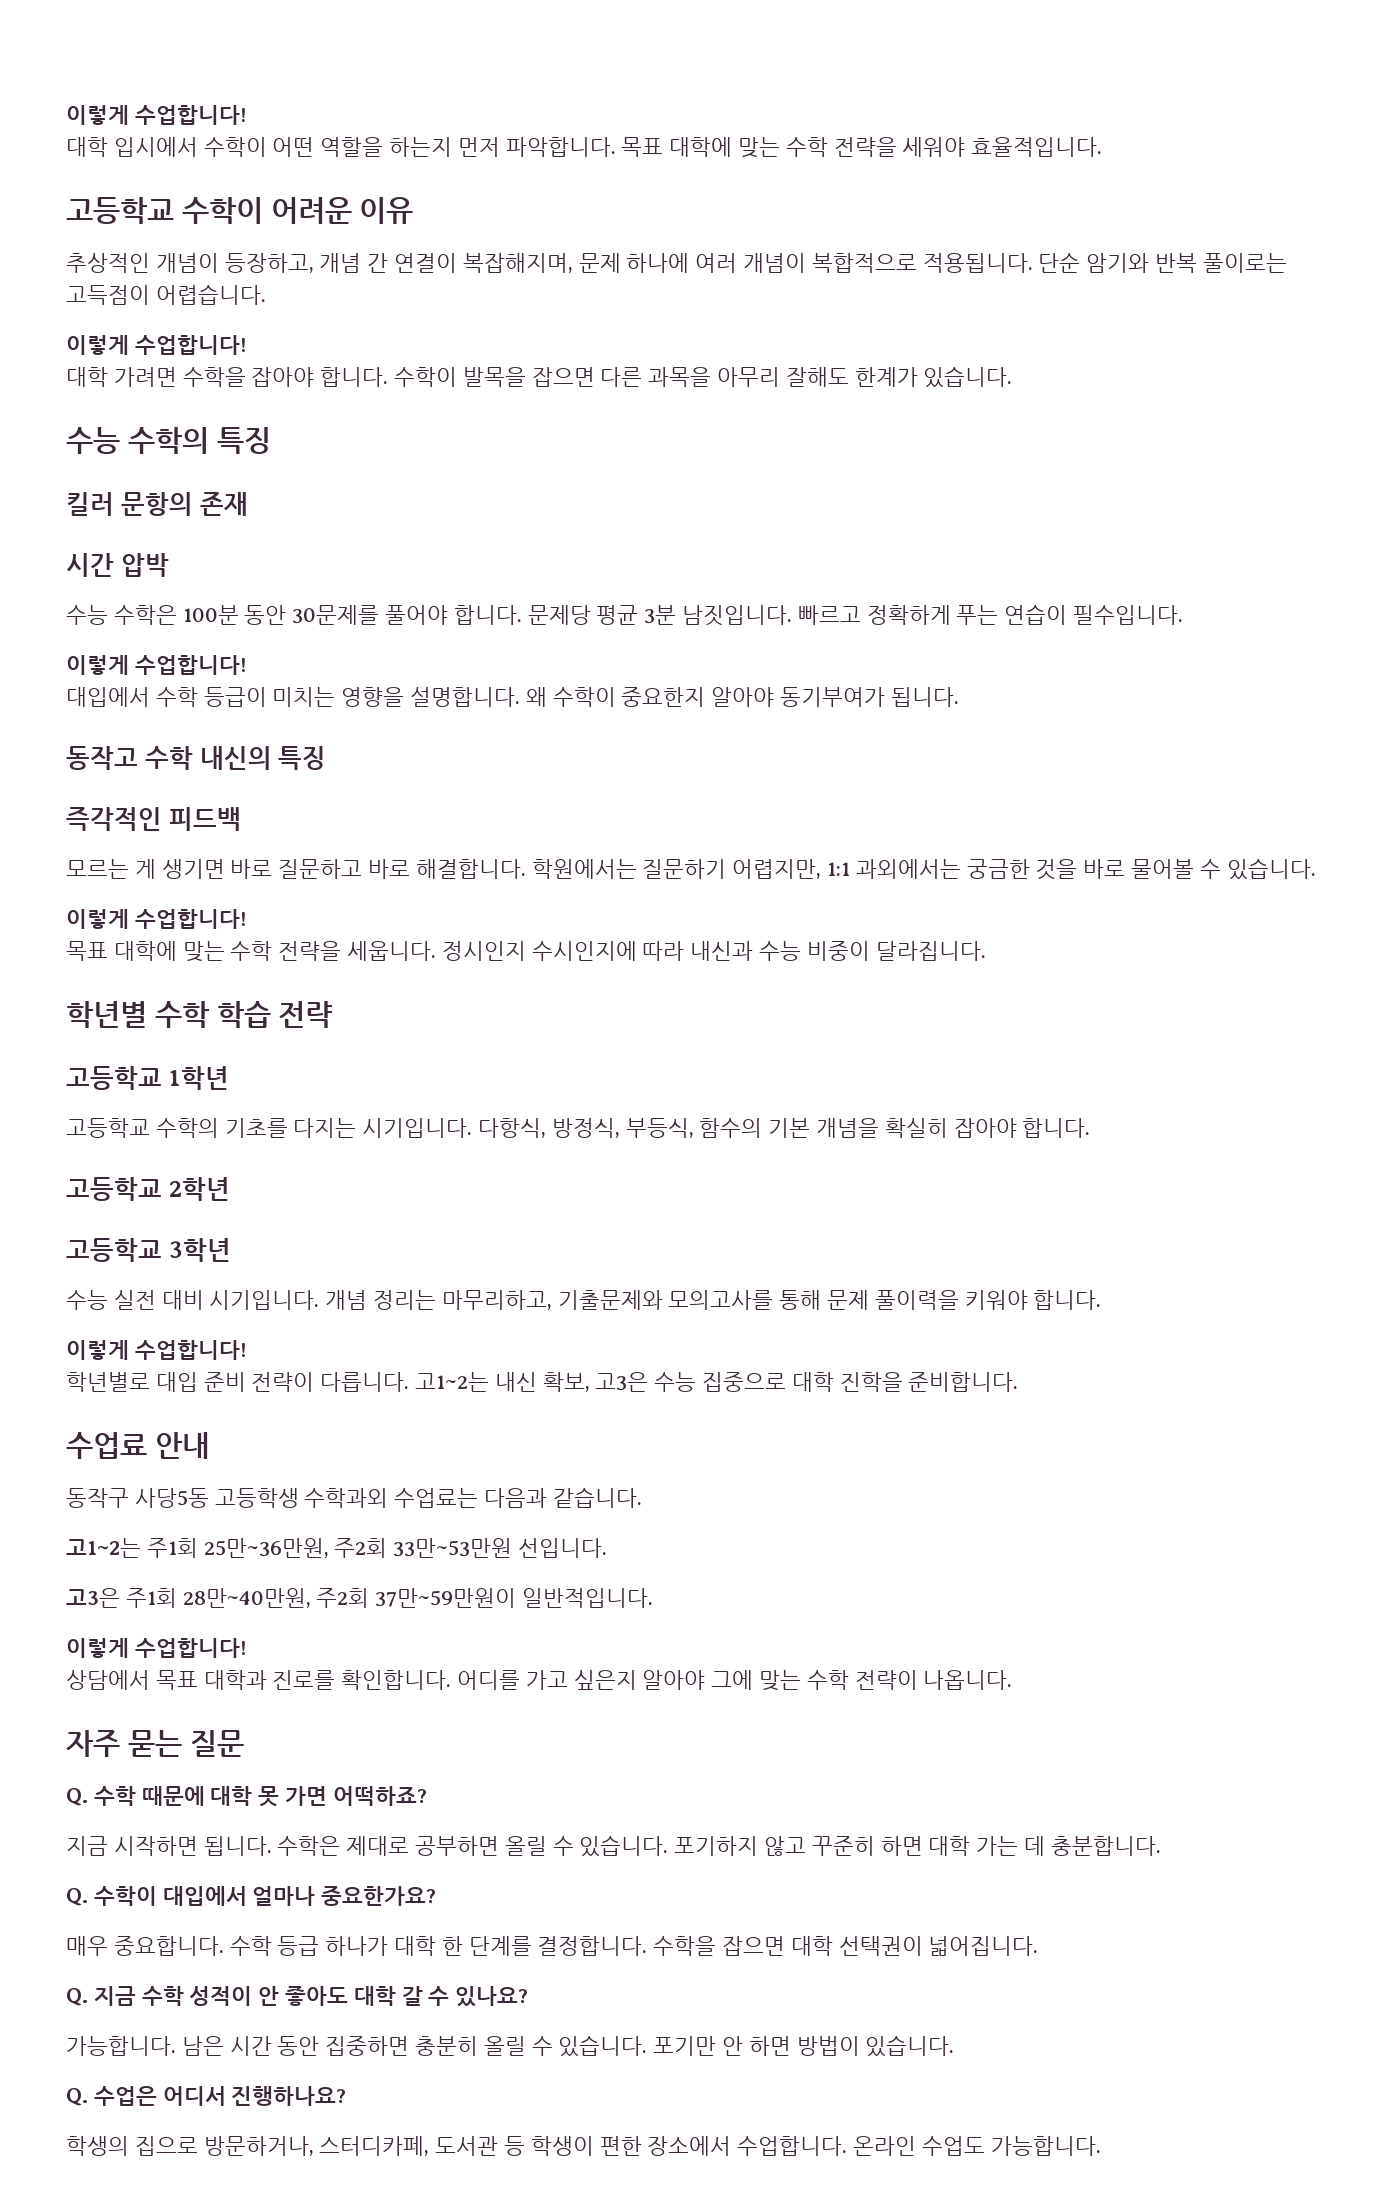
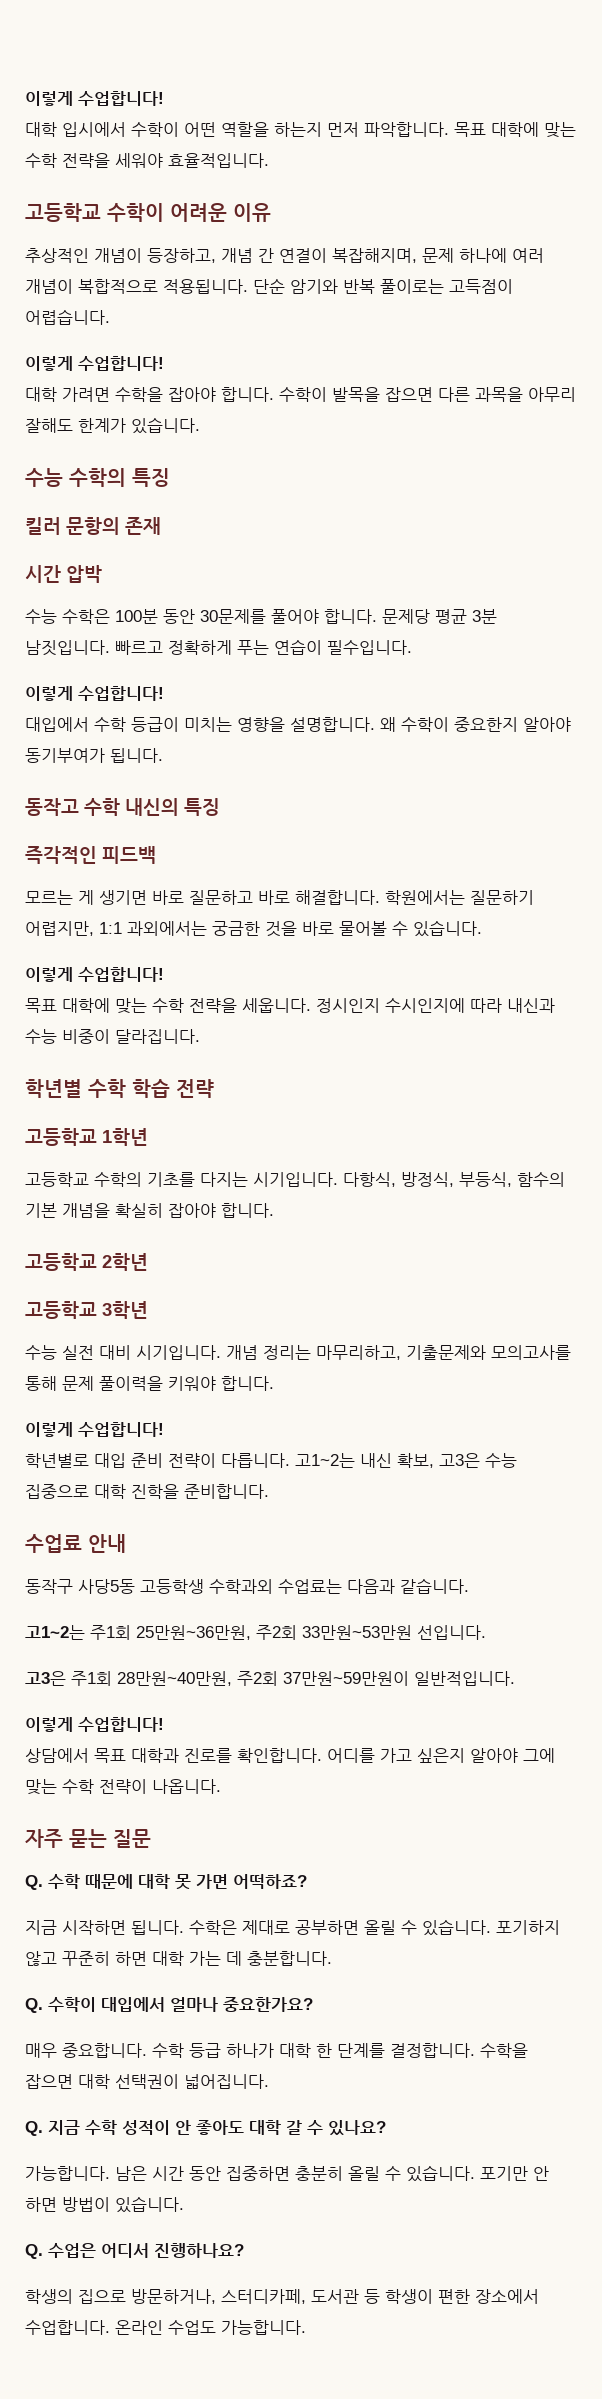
- 고1~2는 주1회 25만~36만원, 주2회 33만~53만원 선입니다.
+ 고1~2는 주1회 25만원~36만원, 주2회 33만원~53만원 선입니다.
- 고3은 주1회 28만~40만원, 주2회 37만~59만원이 일반적입니다.
+ 고3은 주1회 28만원~40만원, 주2회 37만원~59만원이 일반적입니다.

